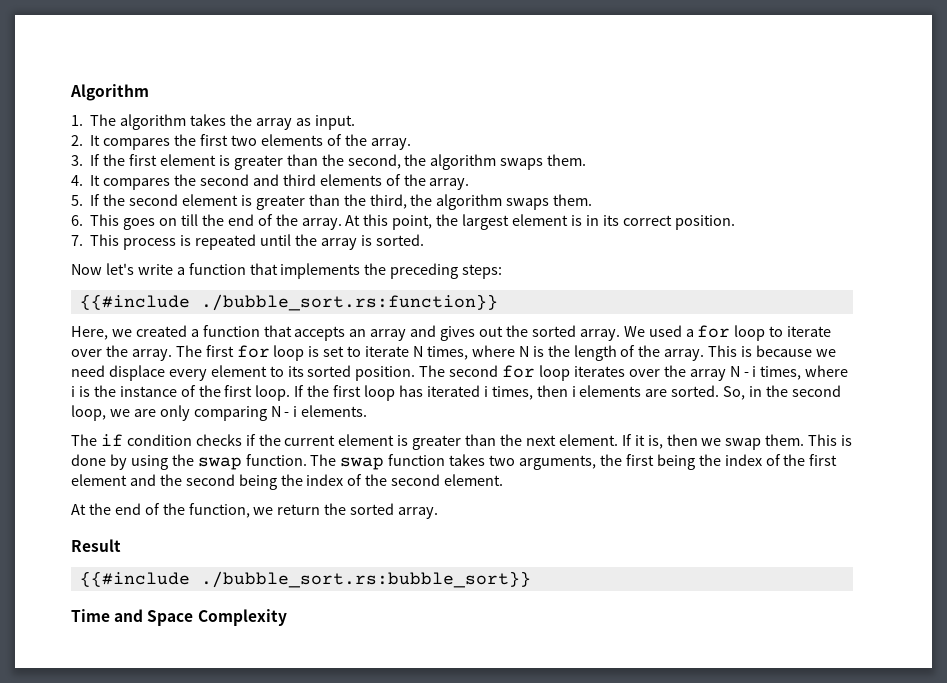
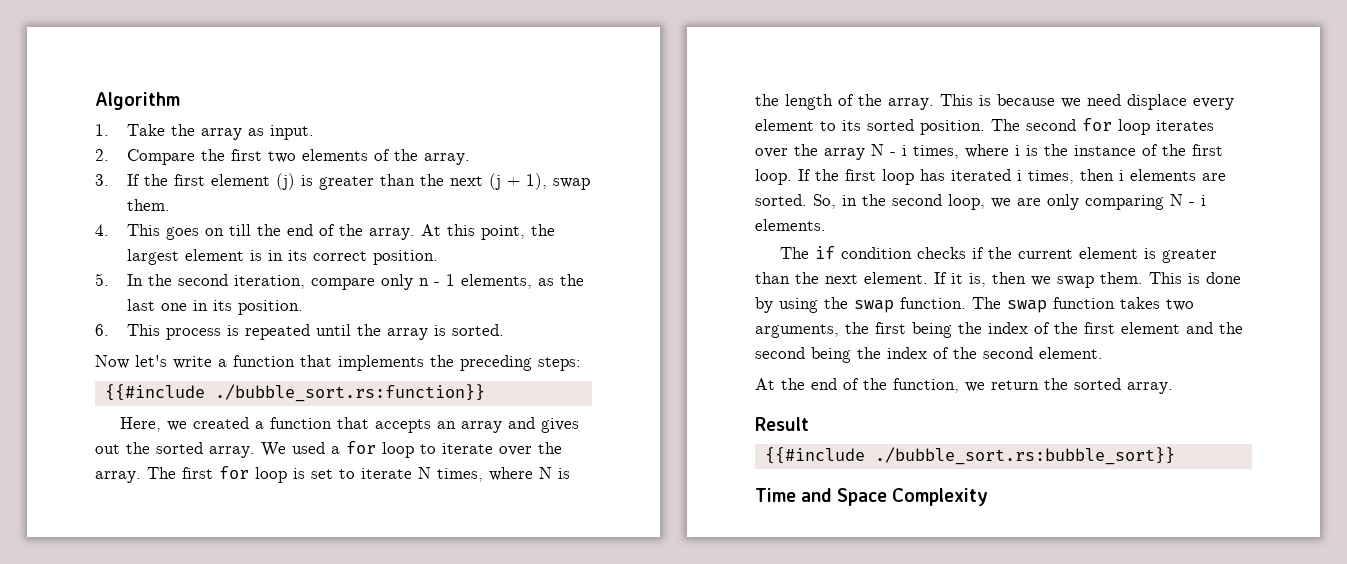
- 1. The algorithm takes the array as input.
+ 1. Take the array as input.
- 2. It compares the first two elements of the array.
+ 2. Compare the first two elements of the array.
- 3. If the first element is greater than the second, the algorithm swaps them.
- 4. It compares the second and third elements of the array.
- 5. If the second element is greater than the third, the algorithm swaps them.
- 6. This goes on till the end of the array.
+ 3. If the first element (j) is greater than the next (j + 1), swap them.
+ 4. This goes on till the end of the array.
- 7. This process is repeated until the array is sorted.
+ 5. In the second iteration, compare only n - 1 elements, as the last one in its position.
+ 6. This process is repeated until the array is sorted.

